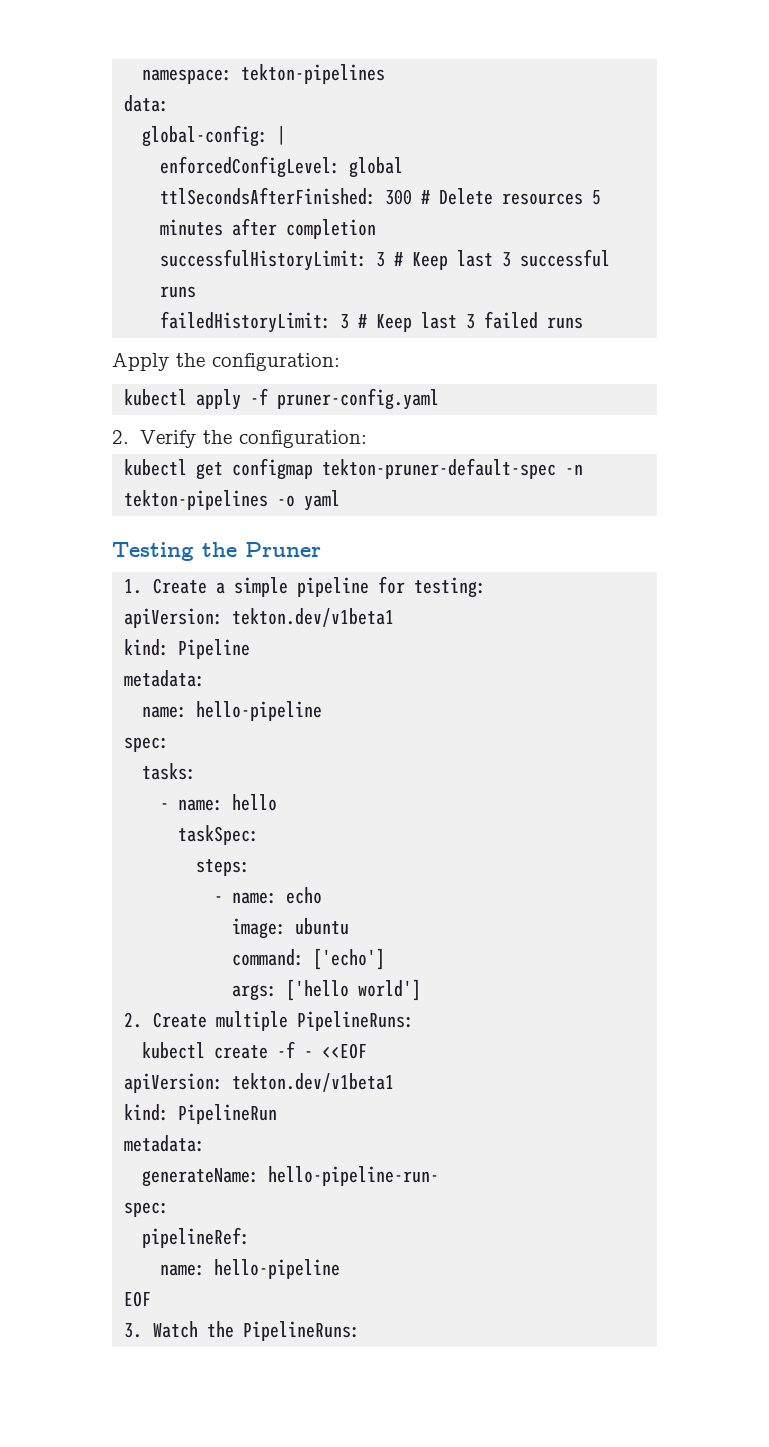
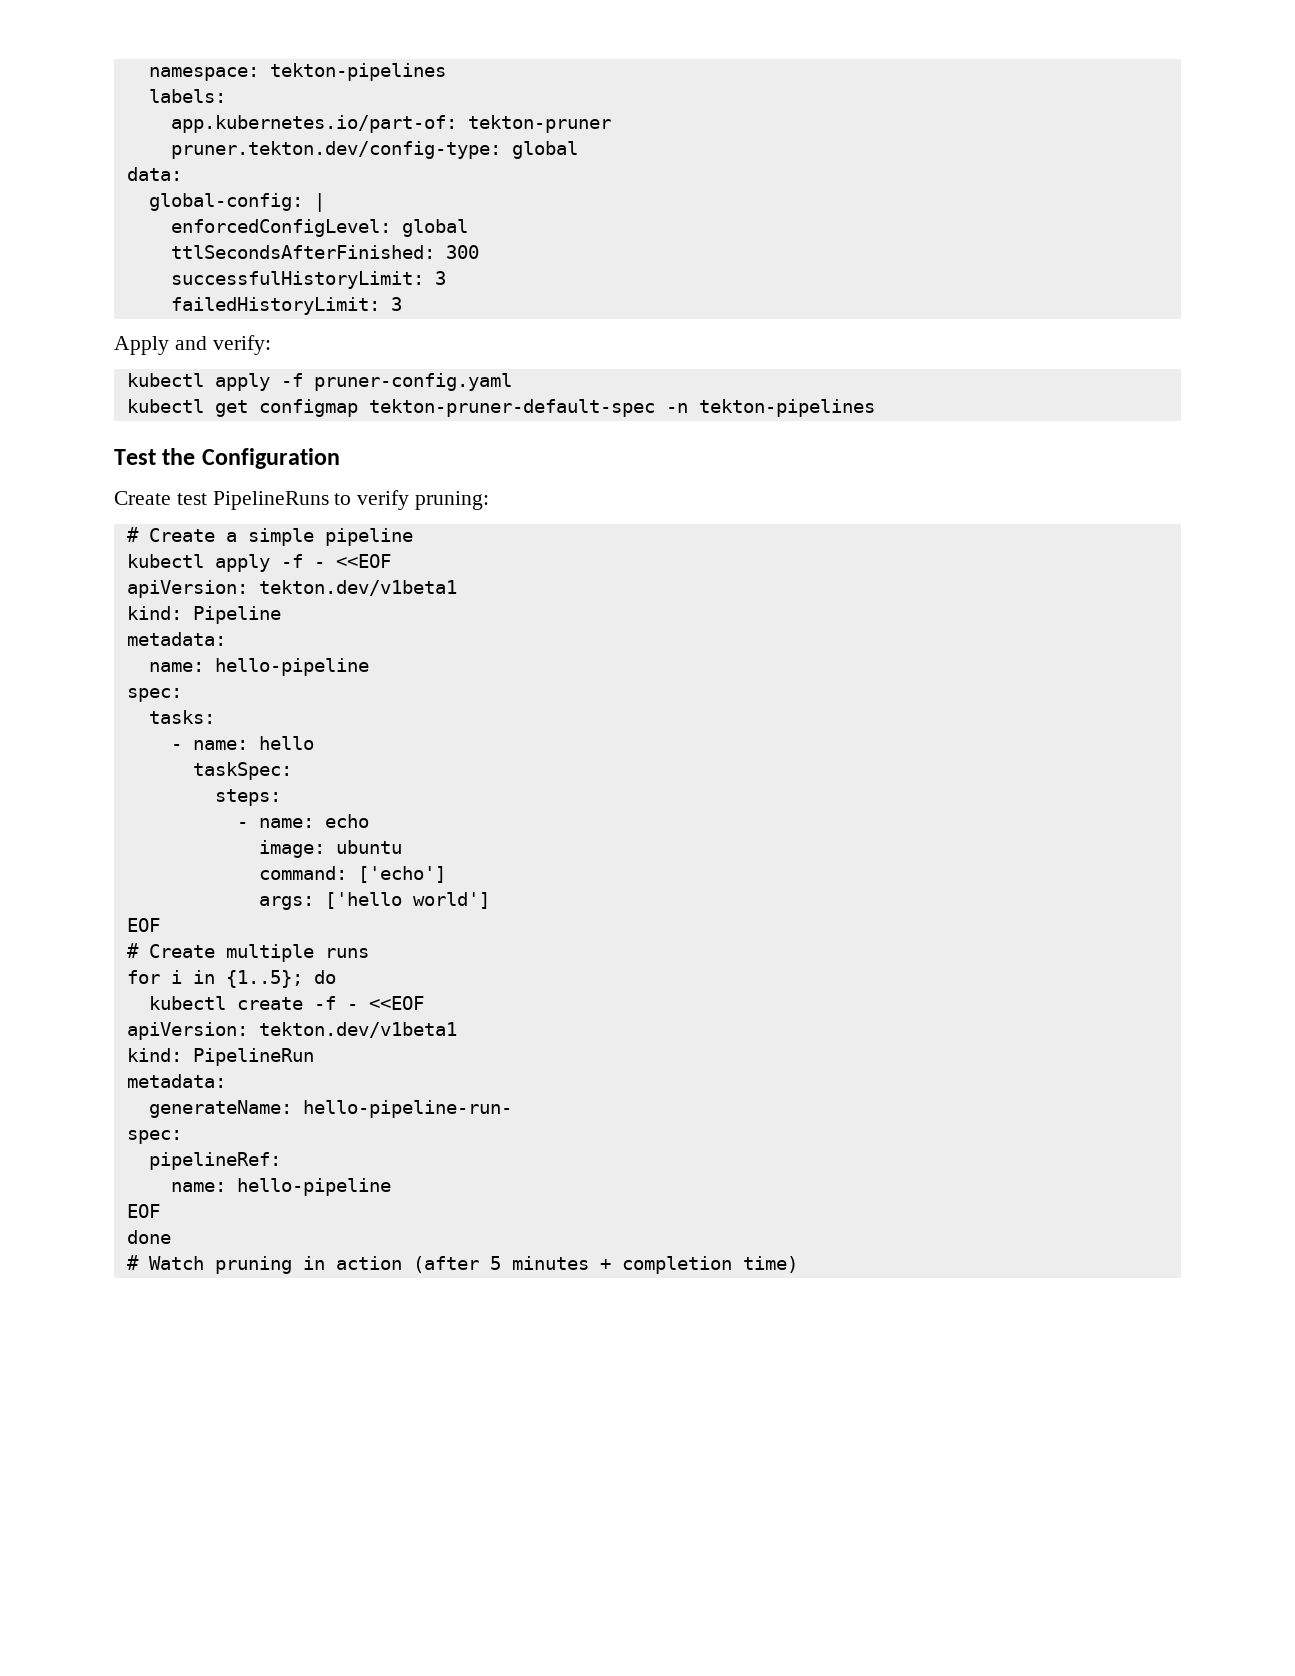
+ labels:
+ app.kubernetes.io/part-of: tekton-pruner
+ pruner.tekton.dev/config-type: global
- ttlSecondsAfterFinished: 300 # Delete resources 5 minutes after completion
- successfulHistoryLimit: 3 # Keep last 3 successful runs
- failedHistoryLimit: 3 # Keep last 3 failed runs
+ ttlSecondsAfterFinished: 300
+ successfulHistoryLimit: 3
+ failedHistoryLimit: 3
- Apply the configuration:
+ Apply and verify:
- 2. Verify the configuration:
- kubectl get configmap tekton-pruner-default-spec -n tekton-pipelines -o yaml
- Testing the Pruner
- 1. Create a simple pipeline for testing:
+ kubectl get configmap tekton-pruner-default-spec -n tekton-pipelines
+ Test the Configuration
+ Create test PipelineRuns to verify pruning:
+ # Create a simple pipeline
+ kubectl apply -f - <<EOF
  args: ['hello world']
- 2. Create multiple PipelineRuns:
+ EOF
+ # Create multiple runs
+ for i in {1..5}; do
- 3. Watch the PipelineRuns:
+ done
+ # Watch pruning in action (after 5 minutes + completion time)

